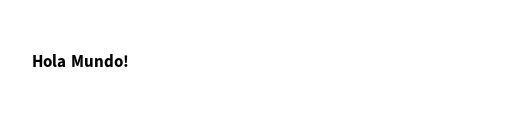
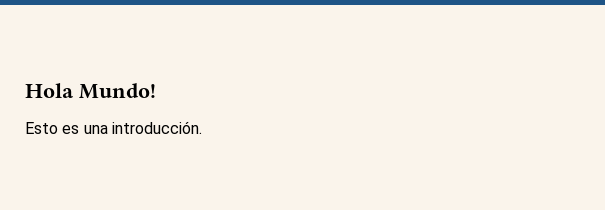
+ Esto es una introducción.

